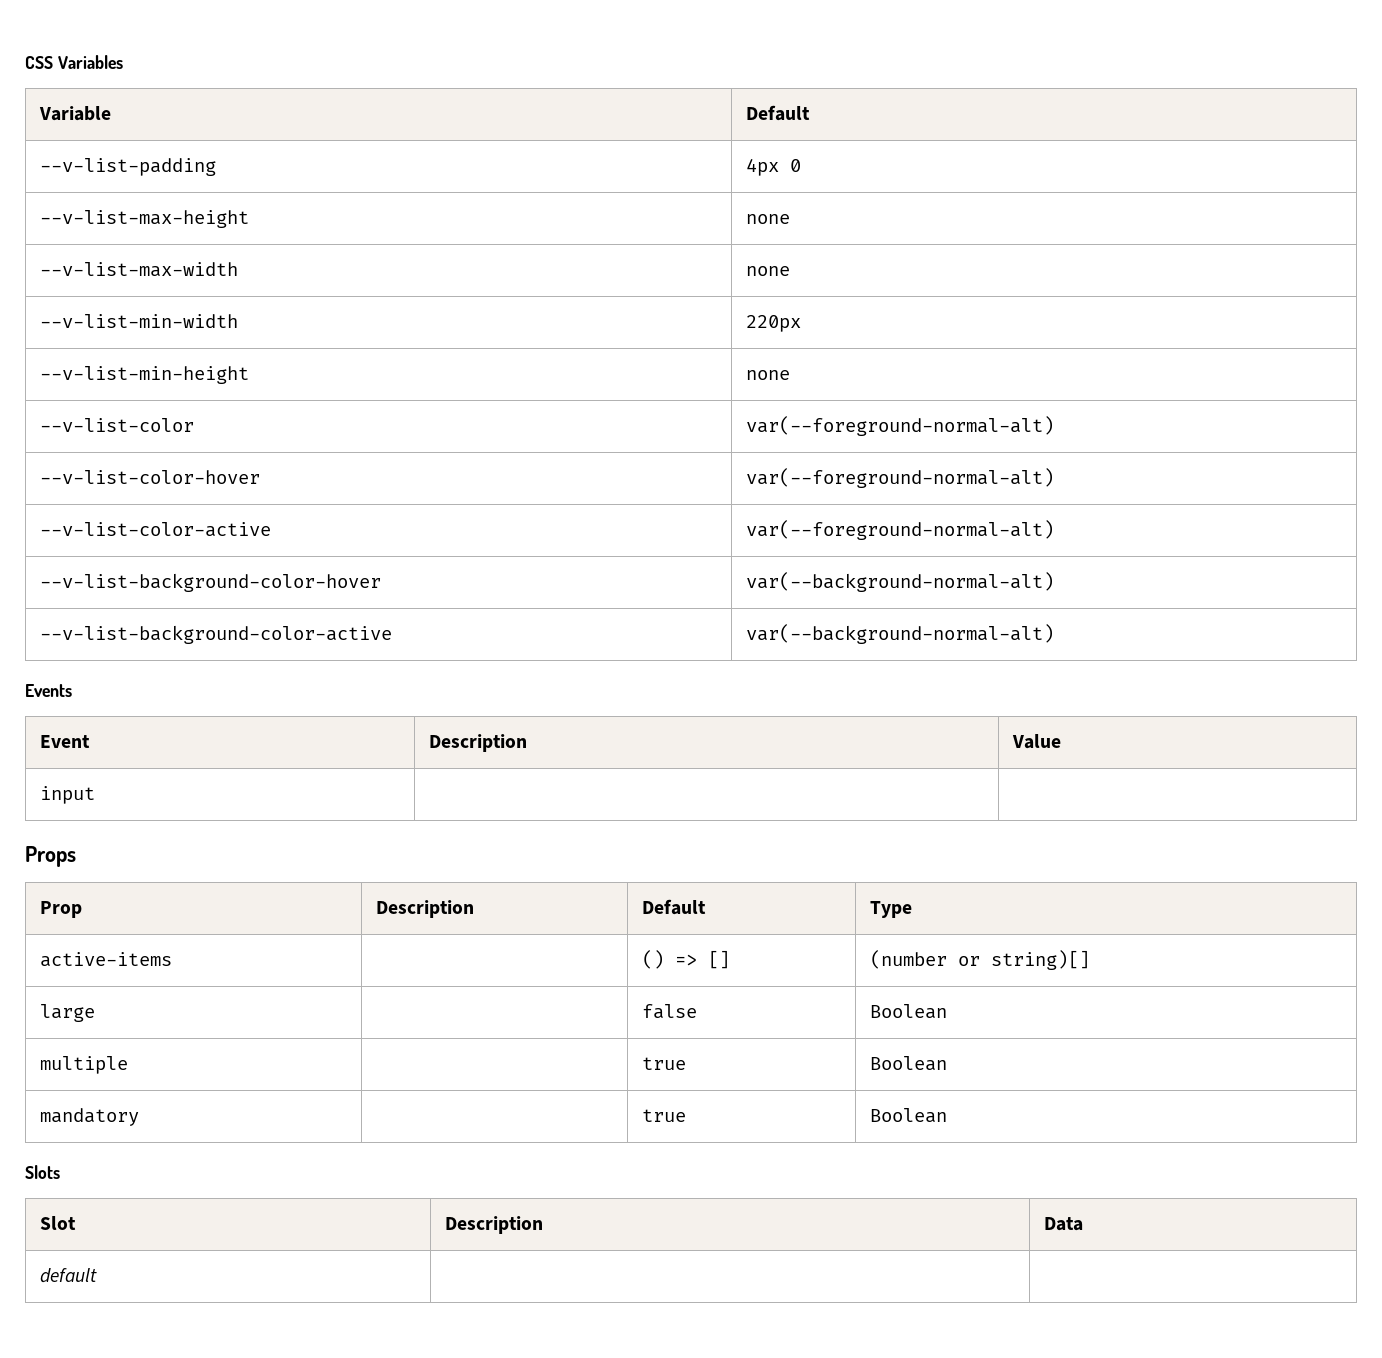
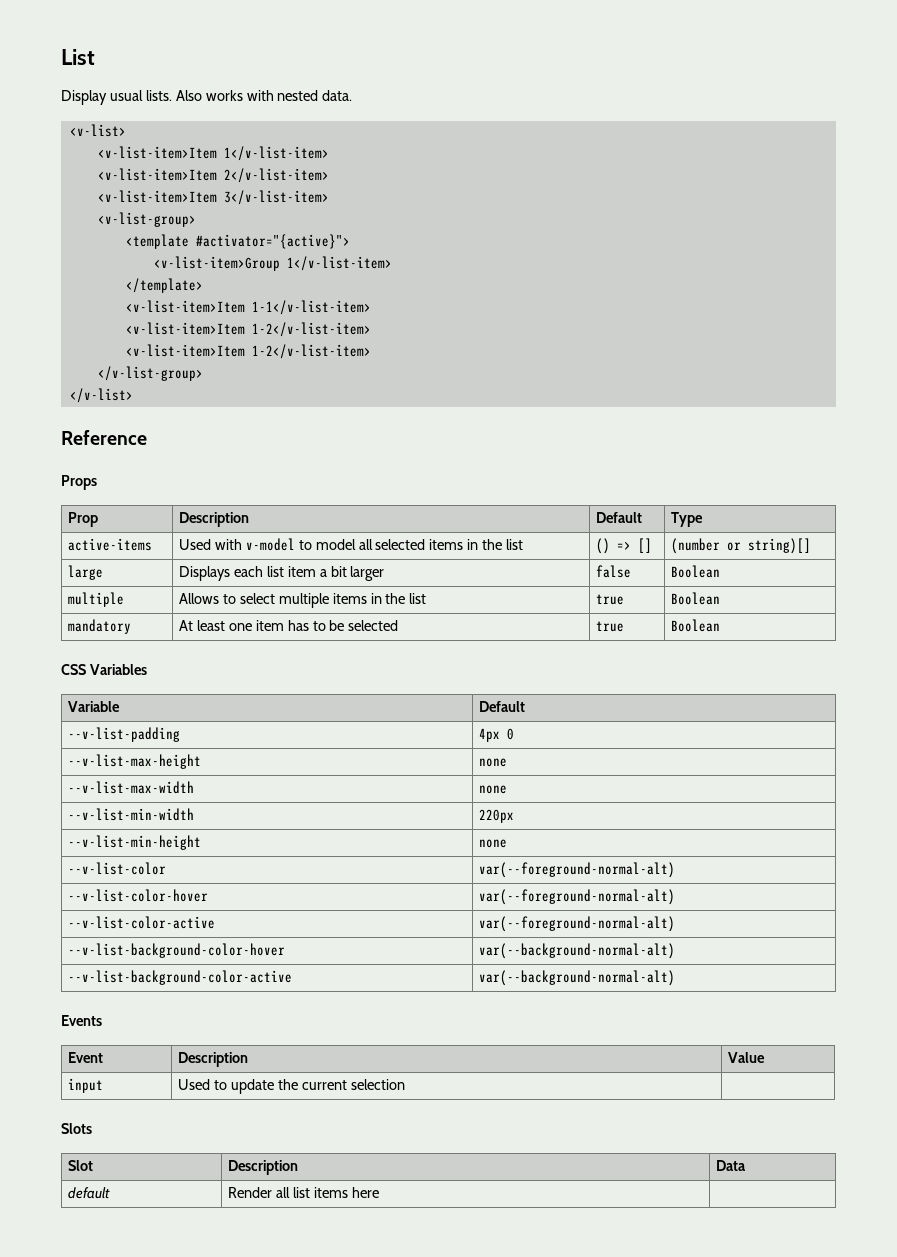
+ List
+ Display usual lists. Also works with nested data.
+ <v-list>
+ <v-list-item>Item 1</v-list-item>
+ <v-list-item>Item 2</v-list-item>
+ <v-list-item>Item 3</v-list-item>
+ <v-list-group>
+ <template #activator="{active}">
+ <v-list-item>Group 1</v-list-item>
+ </template>
+ <v-list-item>Item 1-1</v-list-item>
+ <v-list-item>Item 1-2</v-list-item>
+ <v-list-item>Item 1-2</v-list-item>
+ </v-list-group>
+ </v-list>
+ Reference
+ Props
+ Prop | Description | Default | Type
+ active-items | Used with v-model to model all selected items in the list | () => [] | (number or string)[]
+ large | Displays each list item a bit larger | false | Boolean
+ multiple | Allows to select multiple items in the list | true | Boolean
+ mandatory | At least one item has to be selected | true | Boolean
- input | |
- Props
- Prop | Description | Default | Type
- active-items | | () => [] | (number or string)[]
- large | | false | Boolean
- multiple | | true | Boolean
- mandatory | | true | Boolean
+ input | Used to update the current selection |
- default | |
+ default | Render all list items here |

